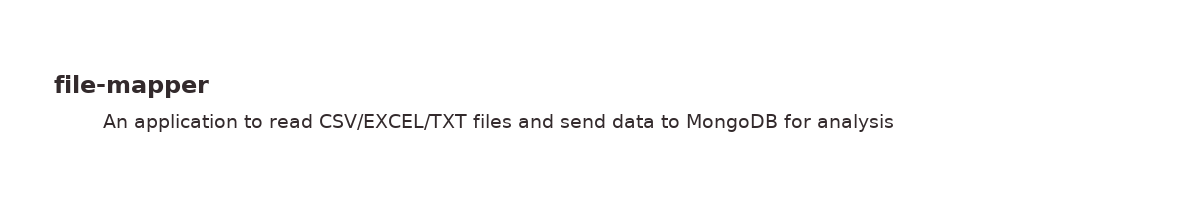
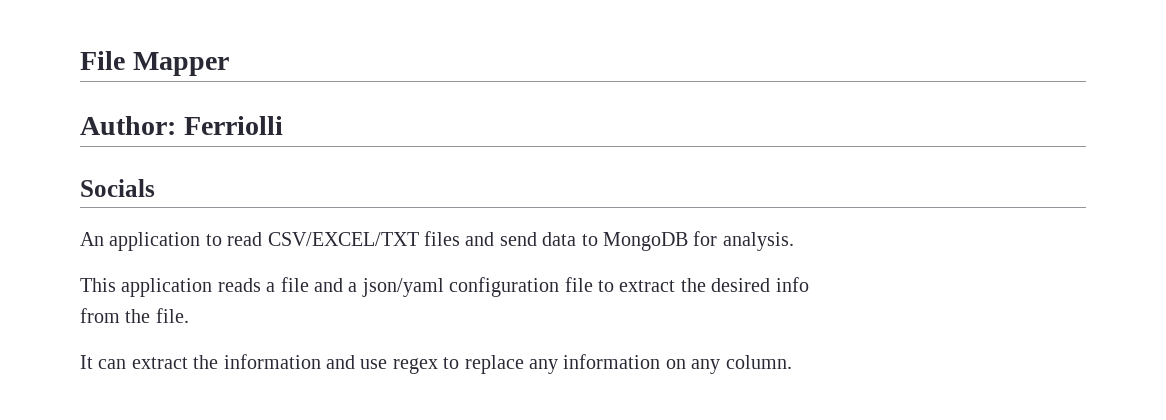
- file-mapper
+ File Mapper
+ Author: Ferriolli
+ Socials
- An application to read CSV/EXCEL/TXT files and send data to MongoDB for analysis
+ An application to read CSV/EXCEL/TXT files and send data to MongoDB for analysis.
+ This application reads a file and a json/yaml configuration file to extract the desired info
+ from the file.
+ It can extract the information and use regex to replace any information on any column.

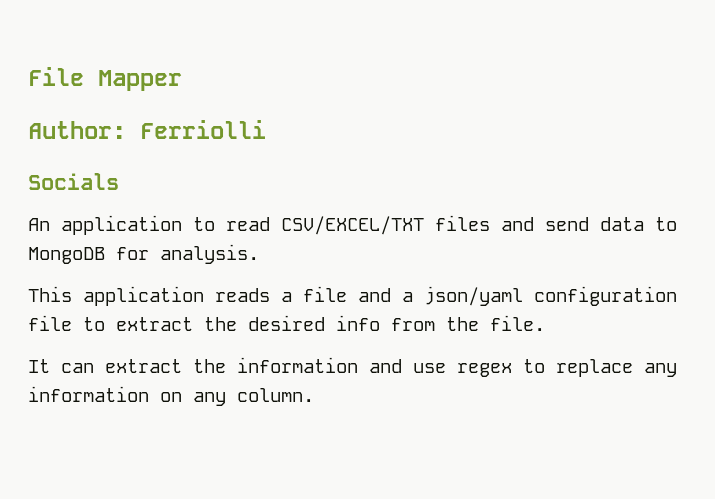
- This application reads a file and a json/yaml configuration file to extract the desired info
- from the file.
+ This application reads a file and a json/yaml configuration file to extract the desired info from the file.

